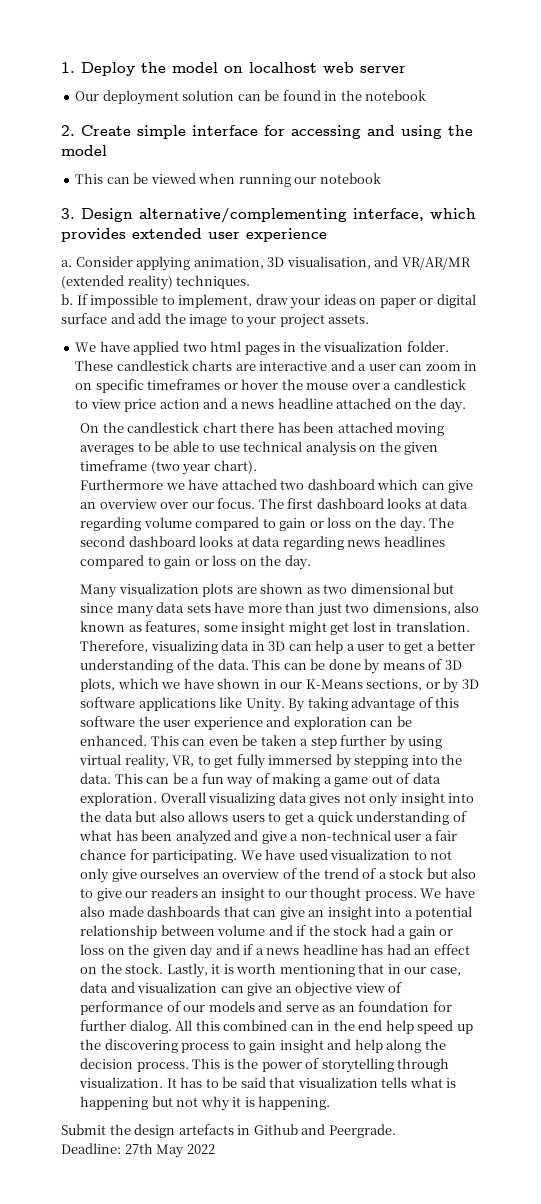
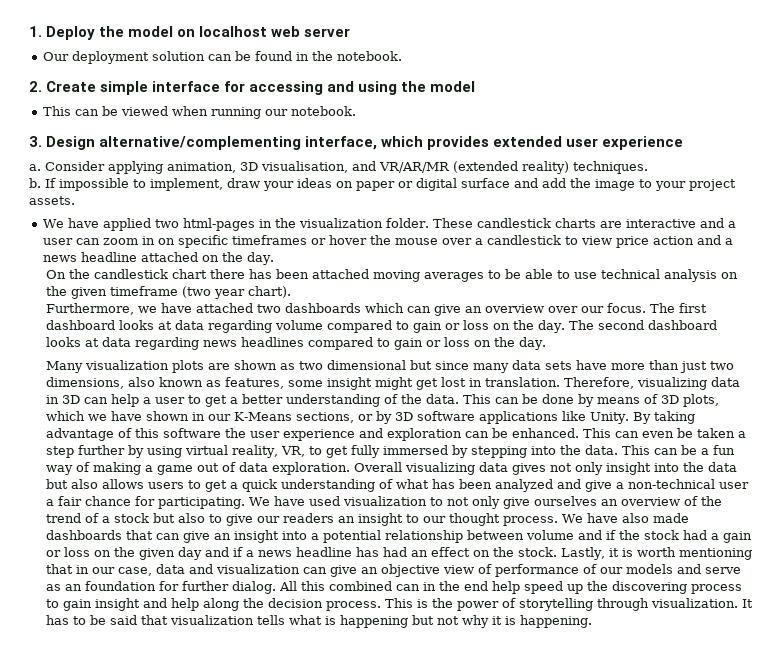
- Our deployment solution can be found in the notebook
+ Our deployment solution can be found in the notebook.
- This can be viewed when running our notebook
+ This can be viewed when running our notebook.
- We have applied two html pages in the visualization folder.
+ We have applied two html-pages in the visualization folder.
- Furthermore we have attached two dashboard which can give an overview over our focus.
+ Furthermore, we have attached two dashboards which can give an overview over our focus.
- Submit the design artefacts in Github and Peergrade.
- Deadline: 27th May 2022

